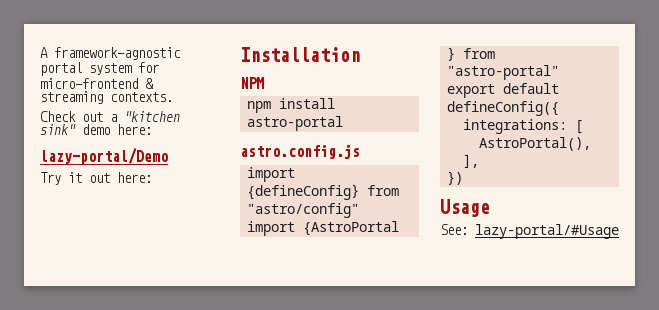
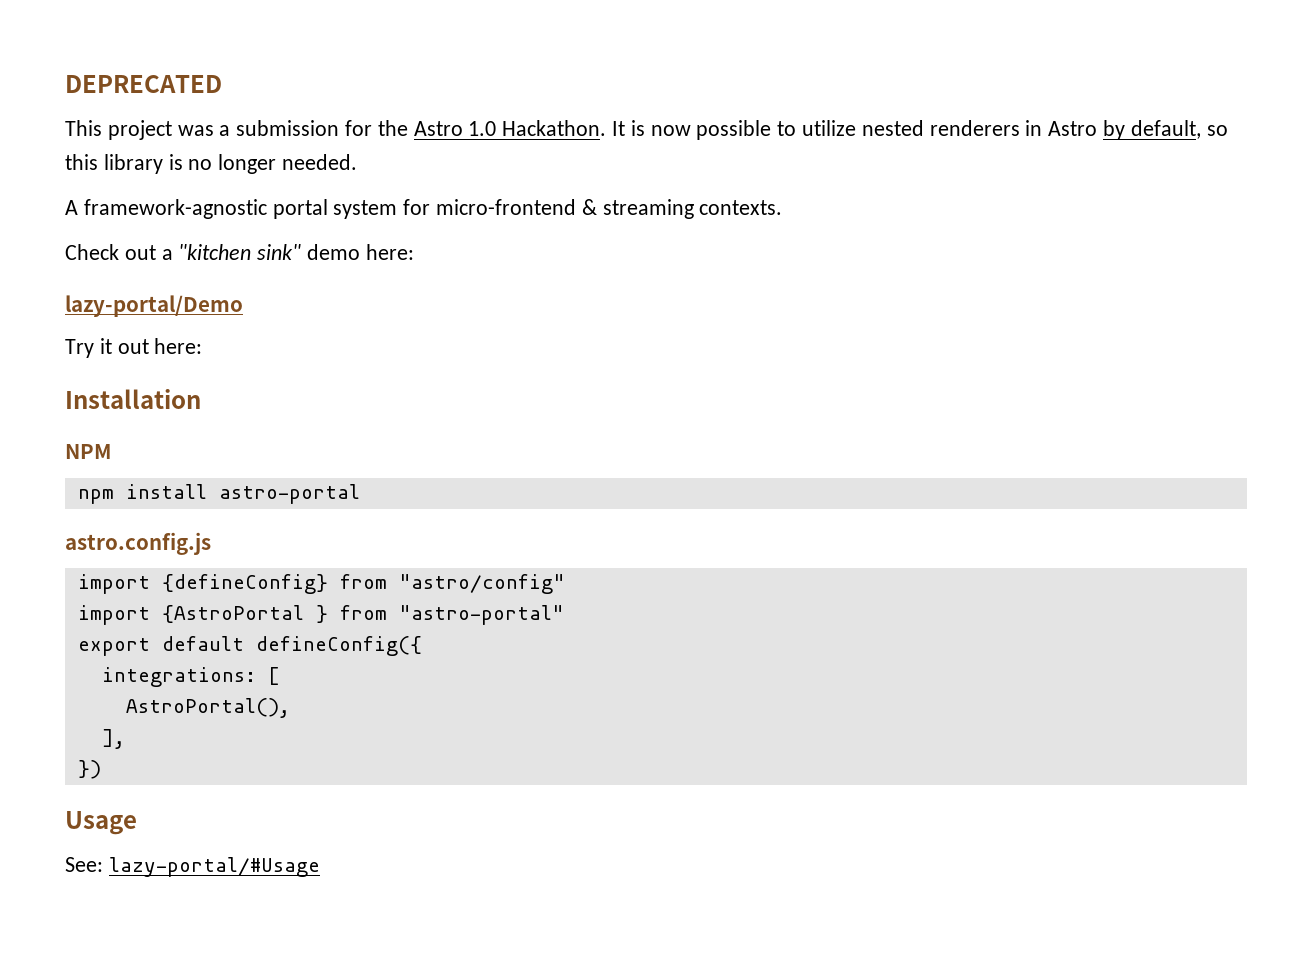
+ DEPRECATED
+ This project was a submission for the Astro 1.0 Hackathon. It is now possible to utilize nested renderers in Astro by default, so this library is no longer needed.

